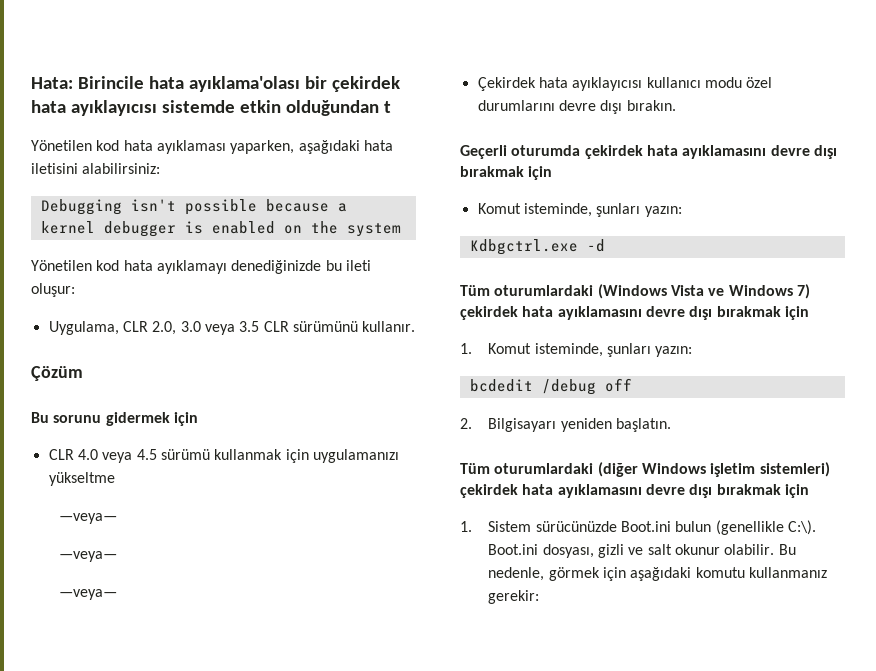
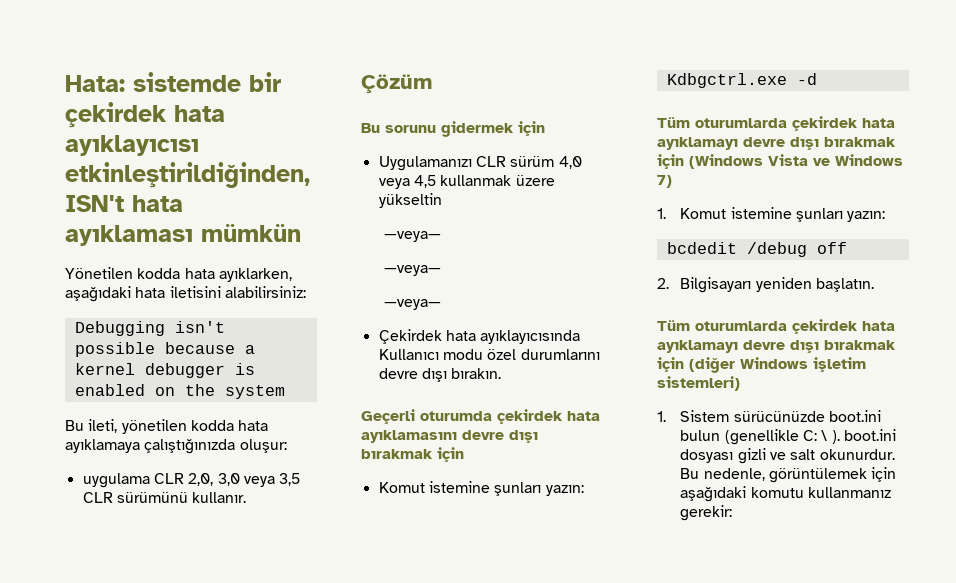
- Hata: Birincile hata ayıklama'olası bir çekirdek hata ayıklayıcısı sistemde etkin olduğundan t
- Yönetilen kod hata ayıklaması yaparken, aşağıdaki hata iletisini alabilirsiniz:
+ Hata: sistemde bir çekirdek hata ayıklayıcısı etkinleştirildiğinden, ISN't hata ayıklaması mümkün
+ Yönetilen kodda hata ayıklarken, aşağıdaki hata iletisini alabilirsiniz:
- Yönetilen kod hata ayıklamayı denediğinizde bu ileti oluşur:
- Uygulama, CLR 2.0, 3.0 veya 3.5 CLR sürümünü kullanır.
+ Bu ileti, yönetilen kodda hata ayıklamaya çalıştığınızda oluşur:
+ uygulama CLR 2,0, 3,0 veya 3,5 CLR sürümünü kullanır.
- CLR 4.0 veya 4.5 sürümü kullanmak için uygulamanızı yükseltme
+ Uygulamanızı CLR sürüm 4,0 veya 4,5 kullanmak üzere yükseltin
- Çekirdek hata ayıklayıcısı kullanıcı modu özel durumlarını devre dışı bırakın.
+ Çekirdek hata ayıklayıcısında Kullanıcı modu özel durumlarını devre dışı bırakın.
  Geçerli oturumda çekirdek hata ayıklamasını devre dışı bırakmak için
- Komut isteminde, şunları yazın:
+ Komut istemine şunları yazın:
- Tüm oturumlardaki (Windows Vista ve Windows 7) çekirdek hata ayıklamasını devre dışı bırakmak için
+ Tüm oturumlarda çekirdek hata ayıklamayı devre dışı bırakmak için (Windows Vista ve Windows 7)
- 1. Komut isteminde, şunları yazın:
+ 1. Komut istemine şunları yazın:
- Tüm oturumlardaki (diğer Windows işletim sistemleri) çekirdek hata ayıklamasını devre dışı bırakmak için
+ Tüm oturumlarda çekirdek hata ayıklamayı devre dışı bırakmak için (diğer Windows işletim sistemleri)
- 1. Sistem sürücünüzde Boot.ini bulun (genellikle C:\). Boot.ini dosyası, gizli ve salt okunur olabilir.
+ 1. Sistem sürücünüzde boot.ini bulun (genellikle C: \ ). boot.ini dosyası gizli ve salt okunurdur.
- Bu nedenle, görmek için aşağıdaki komutu kullanmanız gerekir:
+ Bu nedenle, görüntülemek için aşağıdaki komutu kullanmanız gerekir:

